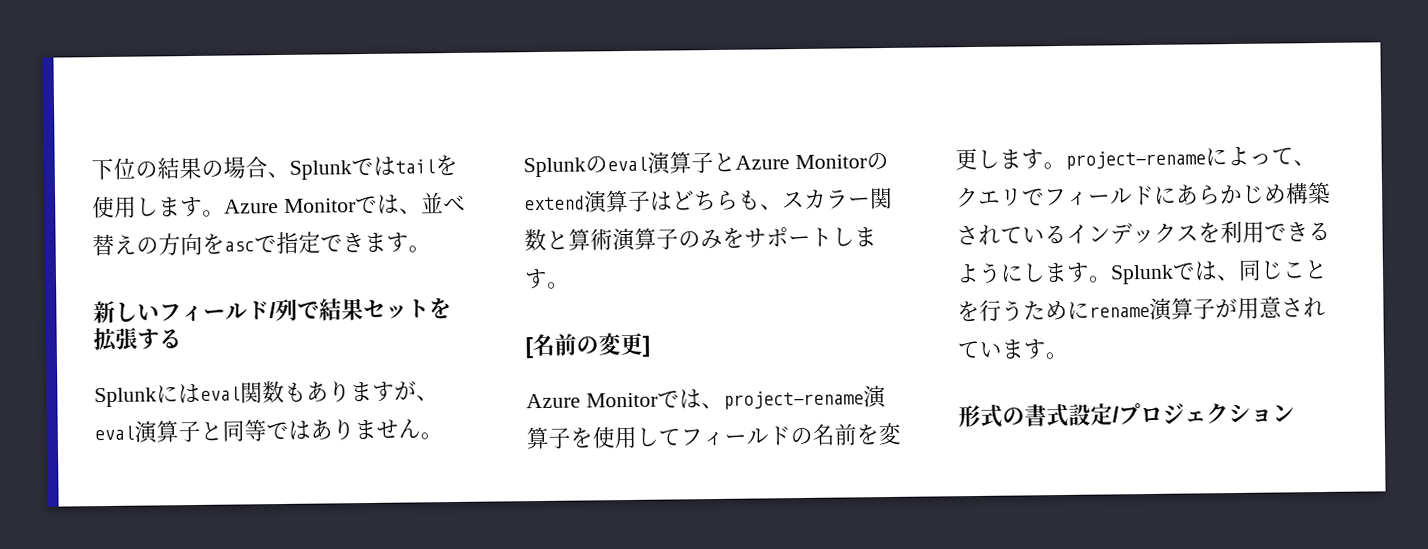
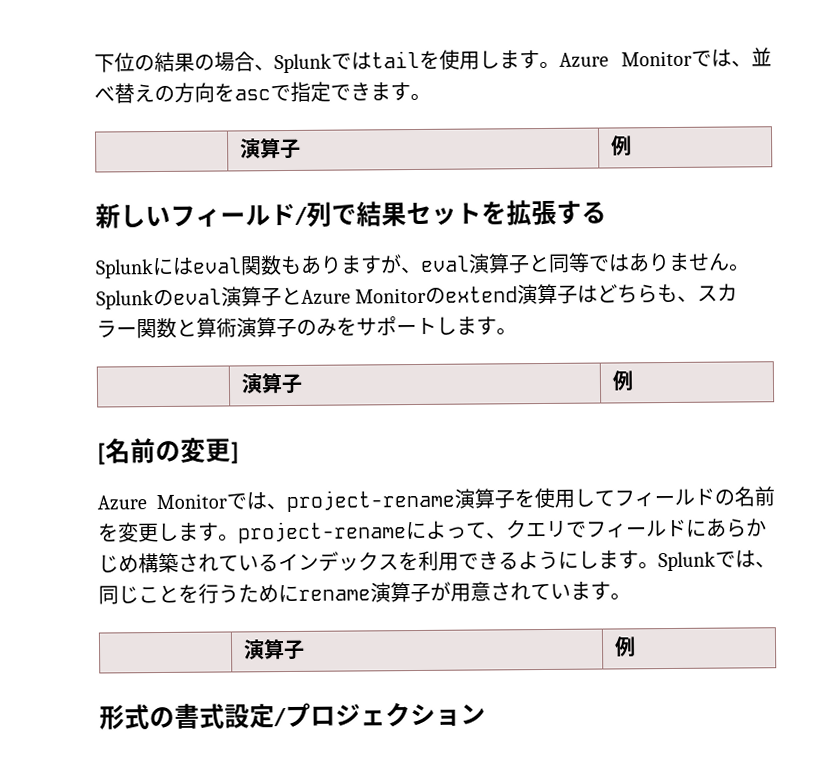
  Azure Monitorでは、並べ替えの方向をascで指定できます。
+ | 演算子 | 例
  Splunkのeval演算子とAzure Monitorのextend演算子はどちらも、スカラー関数と算術演算子のみをサポートします。
+ | 演算子 | 例
  Splunkでは、同じことを行うためにrename演算子が用意されています。
+ | 演算子 | 例

